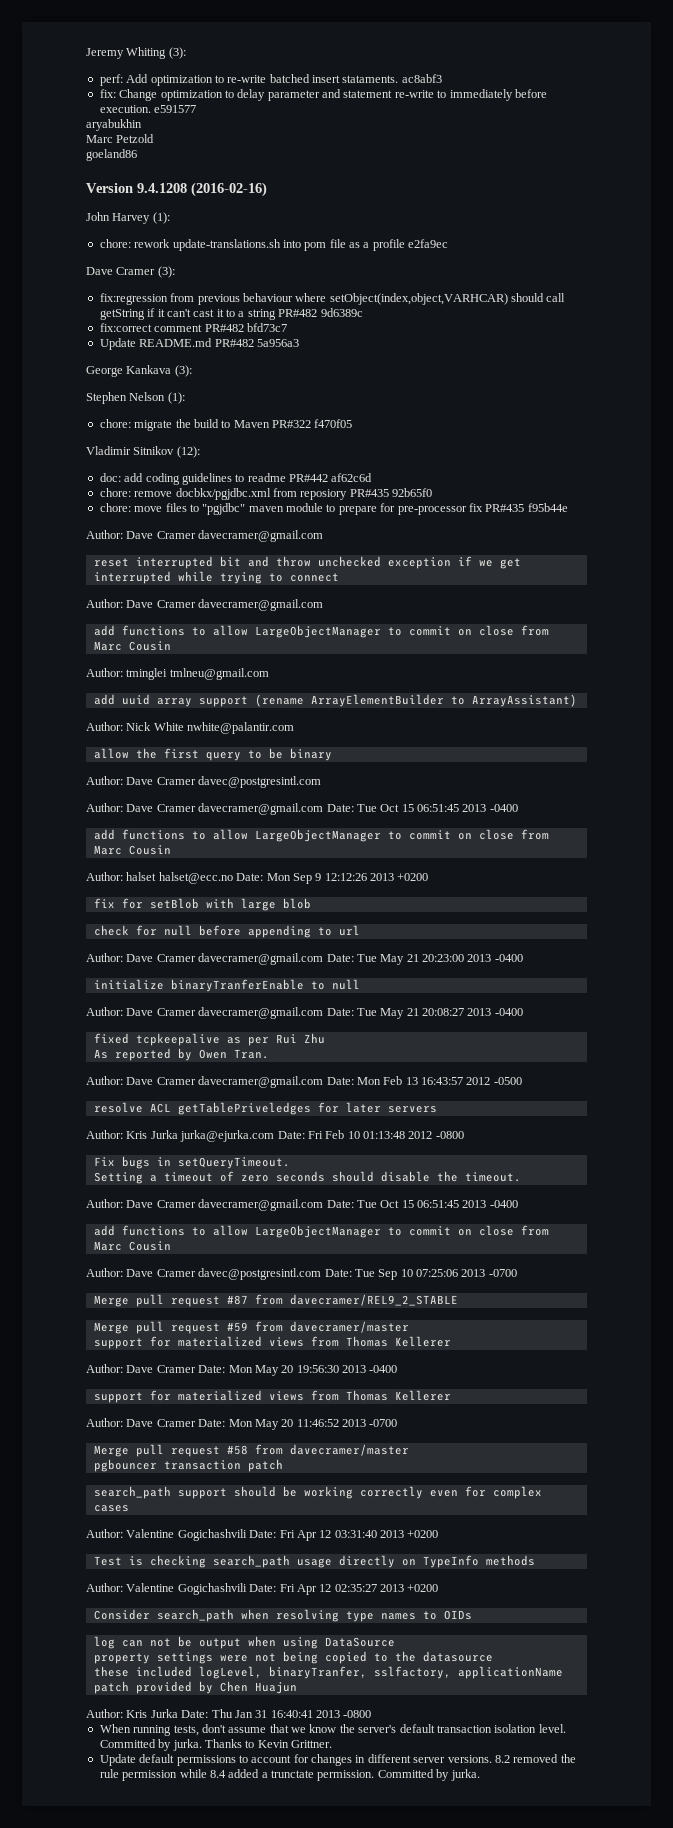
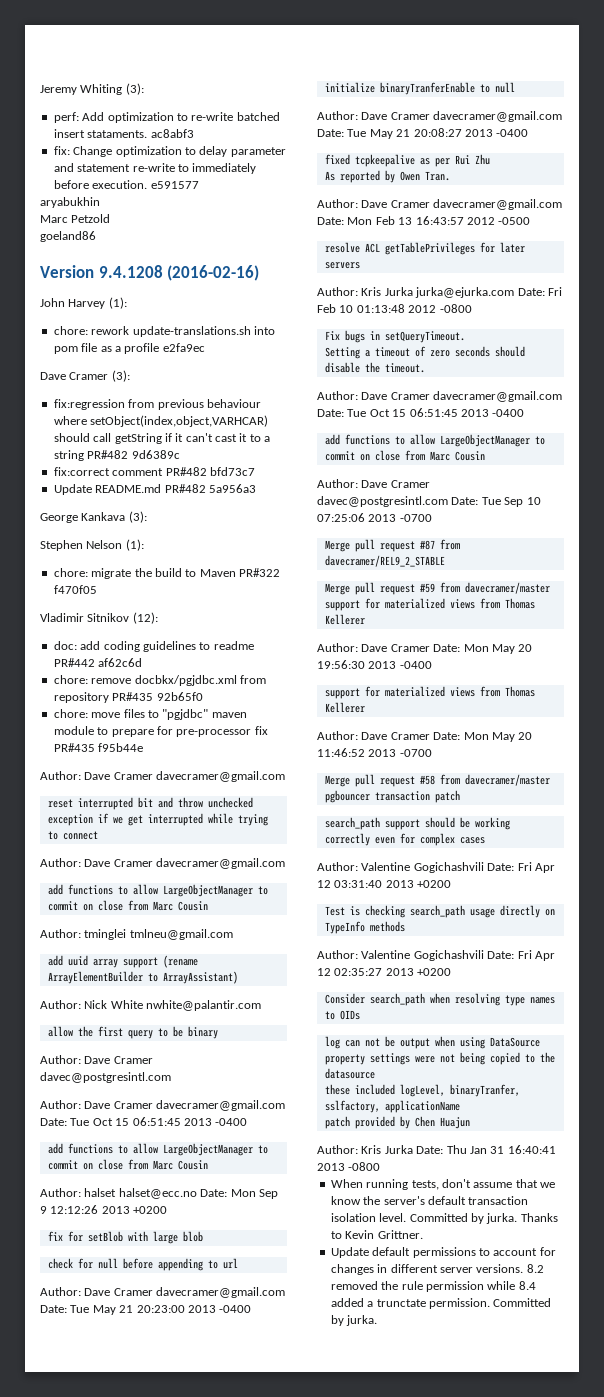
- chore: remove docbkx/pgjdbc.xml from reposiory PR#435 92b65f0
+ chore: remove docbkx/pgjdbc.xml from repository PR#435 92b65f0
- resolve ACL getTablePriveledges for later servers
+ resolve ACL getTablePrivileges for later servers

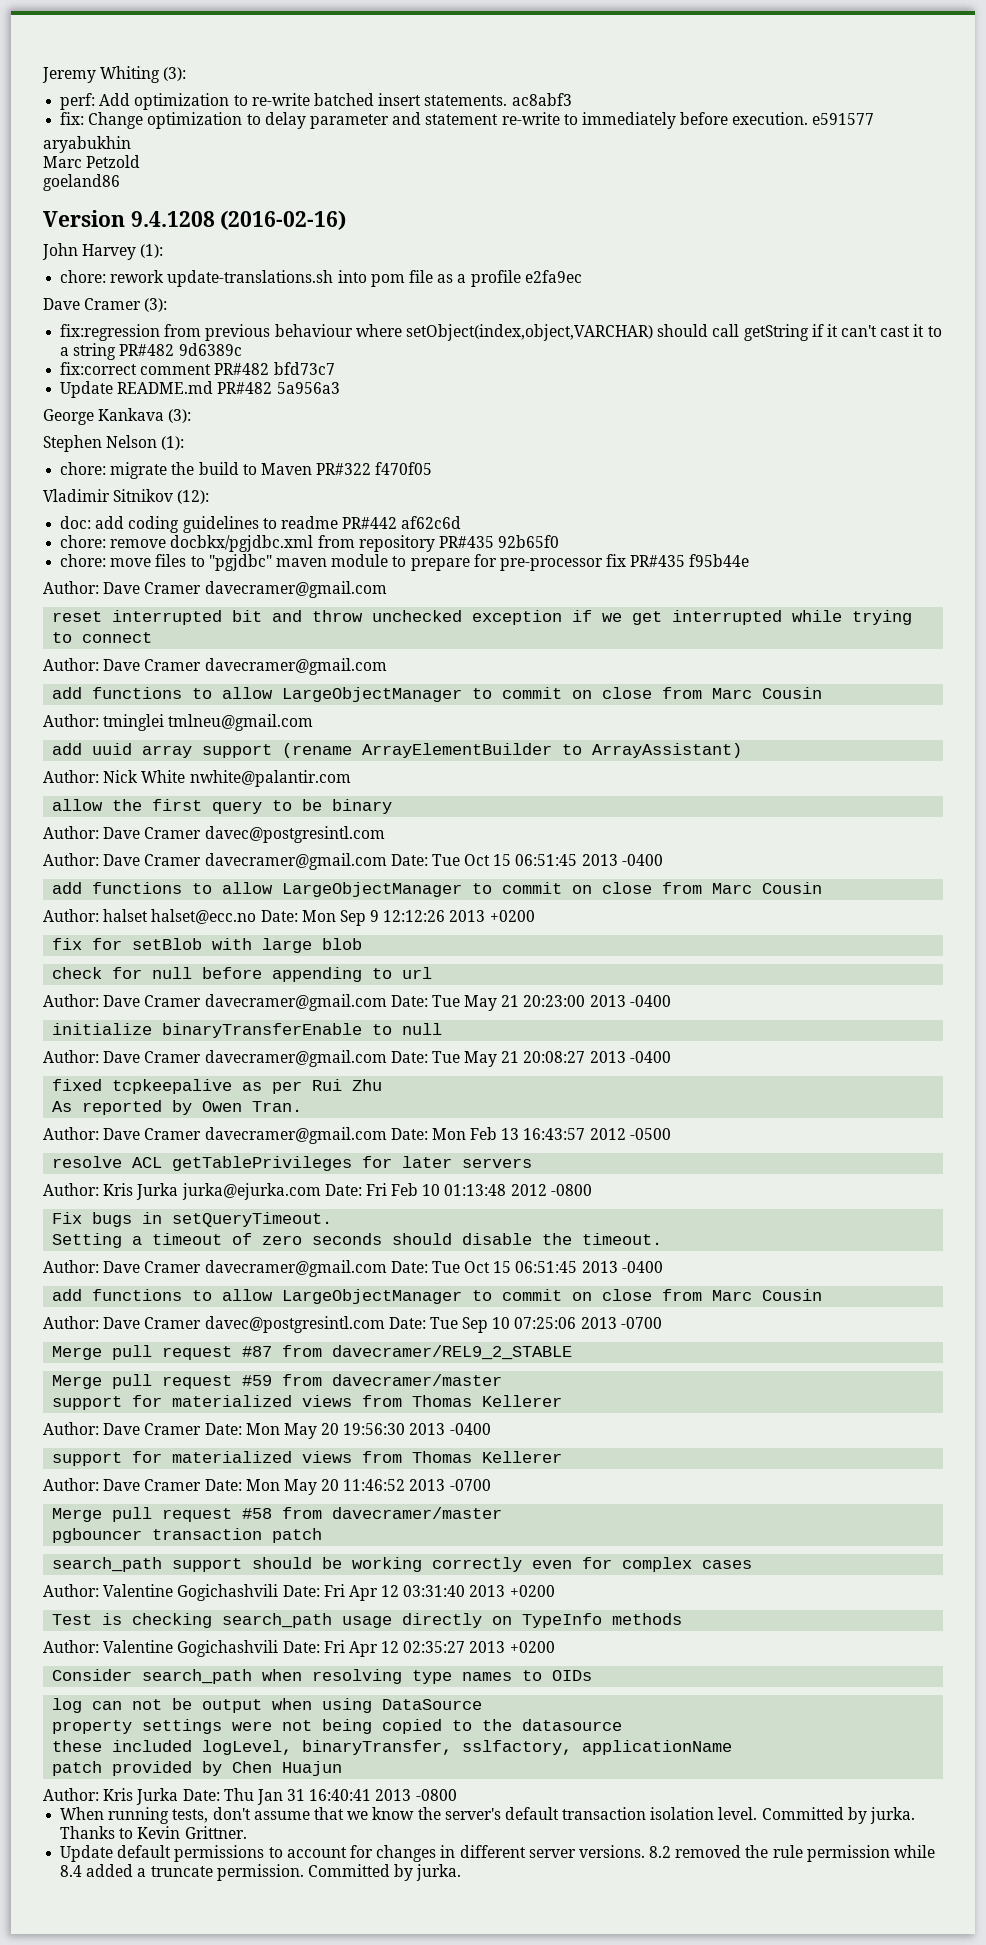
- perf: Add optimization to re-write batched insert stataments. ac8abf3
+ perf: Add optimization to re-write batched insert statements. ac8abf3
- fix:regression from previous behaviour where setObject(index,object,VARHCAR) should call getString if it can't cast it to a string PR#482 9d6389c
+ fix:regression from previous behaviour where setObject(index,object,VARCHAR) should call getString if it can't cast it to a string PR#482 9d6389c
- initialize binaryTranferEnable to null
+ initialize binaryTransferEnable to null
- these included logLevel, binaryTranfer, sslfactory, applicationName
+ these included logLevel, binaryTransfer, sslfactory, applicationName
- 8.2 removed the rule permission while 8.4 added a trunctate permission.
+ 8.2 removed the rule permission while 8.4 added a truncate permission.

